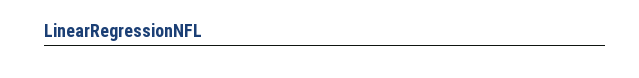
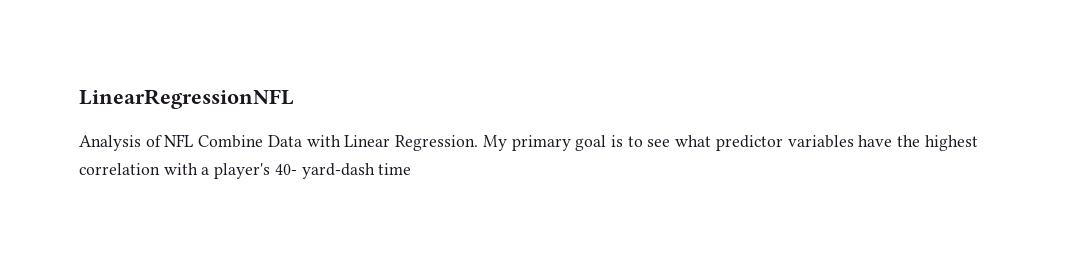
+ Analysis of NFL Combine Data with Linear Regression. My primary goal is to see what predictor variables have the highest correlation with a player's 40- yard-dash time

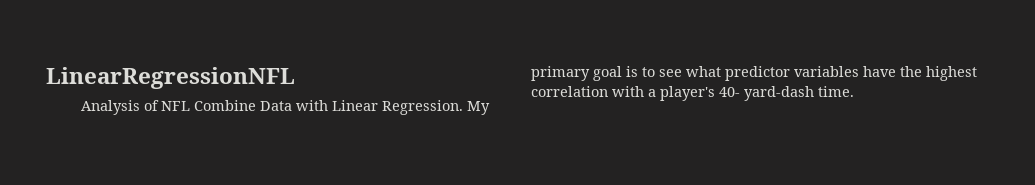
- My primary goal is to see what predictor variables have the highest correlation with a player's 40- yard-dash time
+ My primary goal is to see what predictor variables have the highest correlation with a player's 40- yard-dash time.

